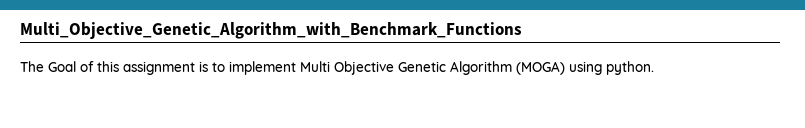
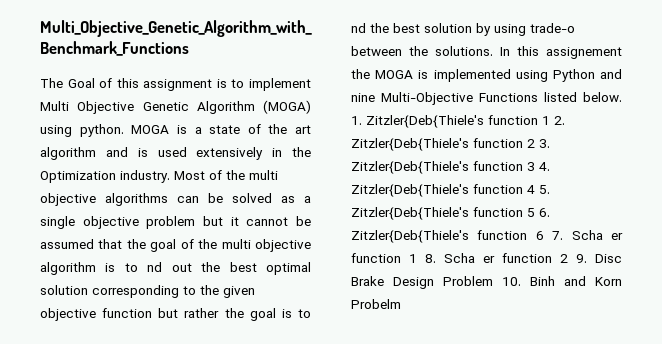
+ MOGA is a state of the art algorithm and is used extensively in the Optimization industry. Most of the multi objective algorithms can be solved as a single objective problem but it cannot be assumed that the goal of the multi objective algorithm is to nd out the best optimal solution corresponding to the given objective function but rather the goal is to nd the best solution by using trade-o between the solutions. In this assignement the MOGA is implemented using Python and nine Multi-Objective Functions listed below. 1. Zitzler{Deb{Thiele's function 1 2. Zitzler{Deb{Thiele's function 2 3. Zitzler{Deb{Thiele's function 3 4. Zitzler{Deb{Thiele's function 4 5. Zitzler{Deb{Thiele's function 5 6. Zitzler{Deb{Thiele's function 6 7. Scha er function 1 8. Scha er function 2 9. Disc Brake Design Problem 10. Binh and Korn Probelm

